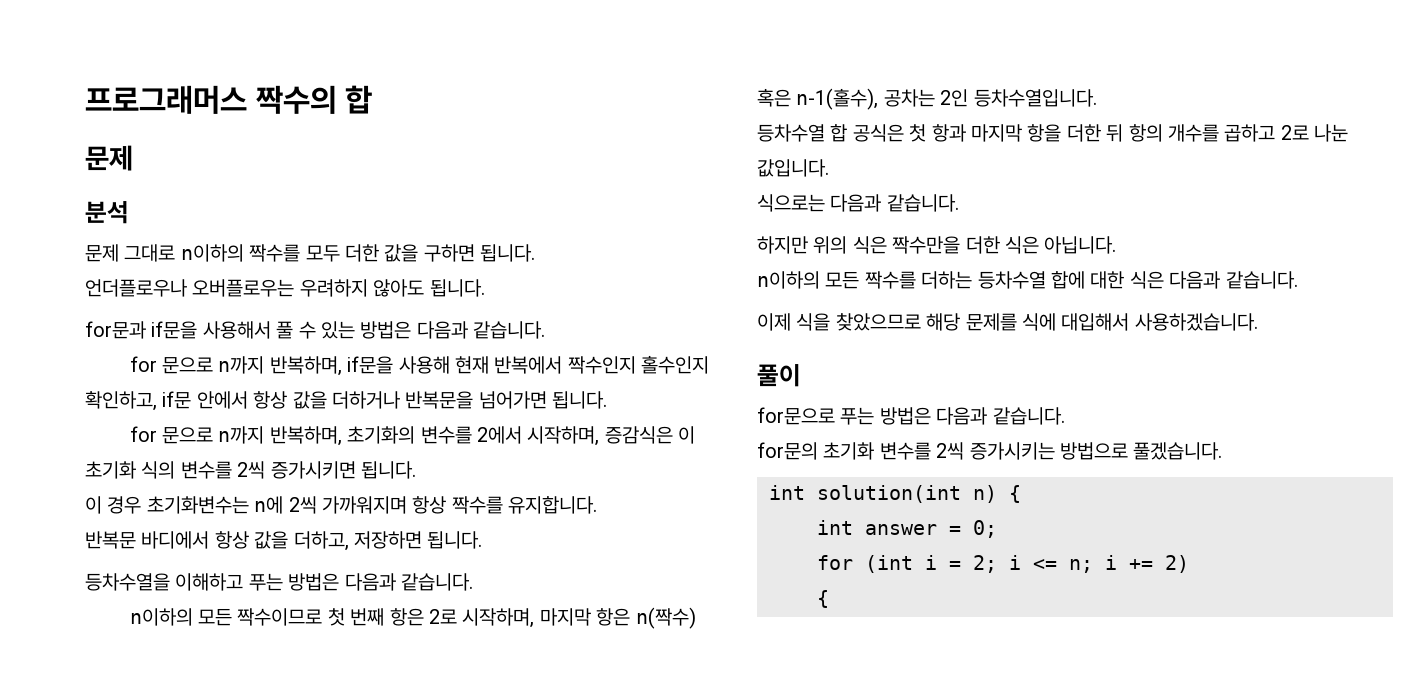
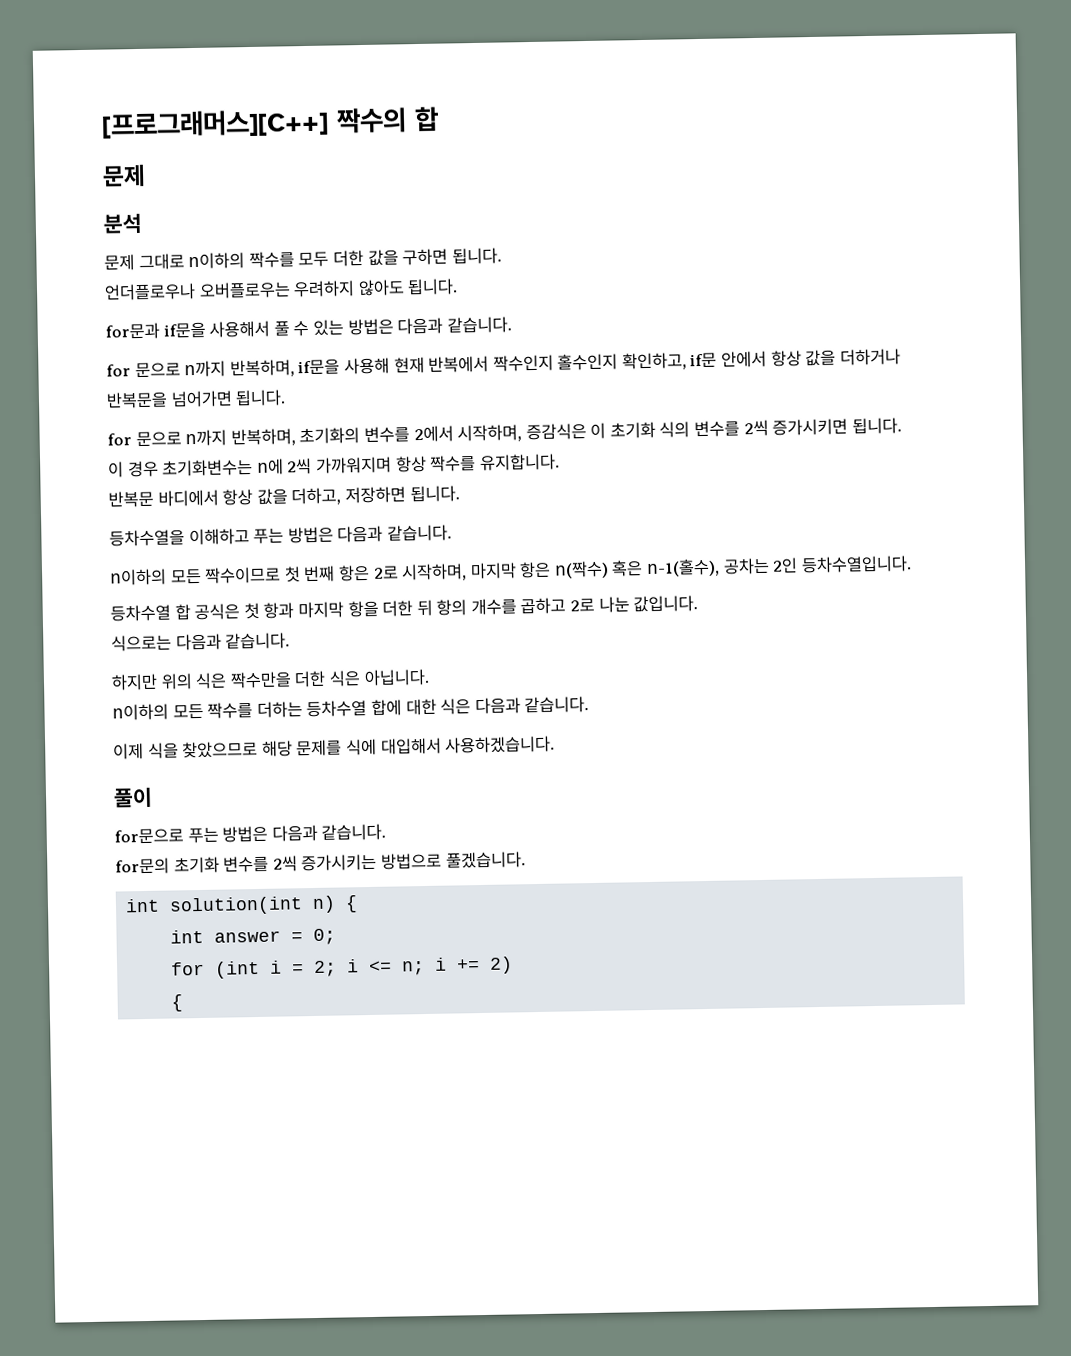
- 프로그래머스 짝수의 합
+ [프로그래머스][C++] 짝수의 합

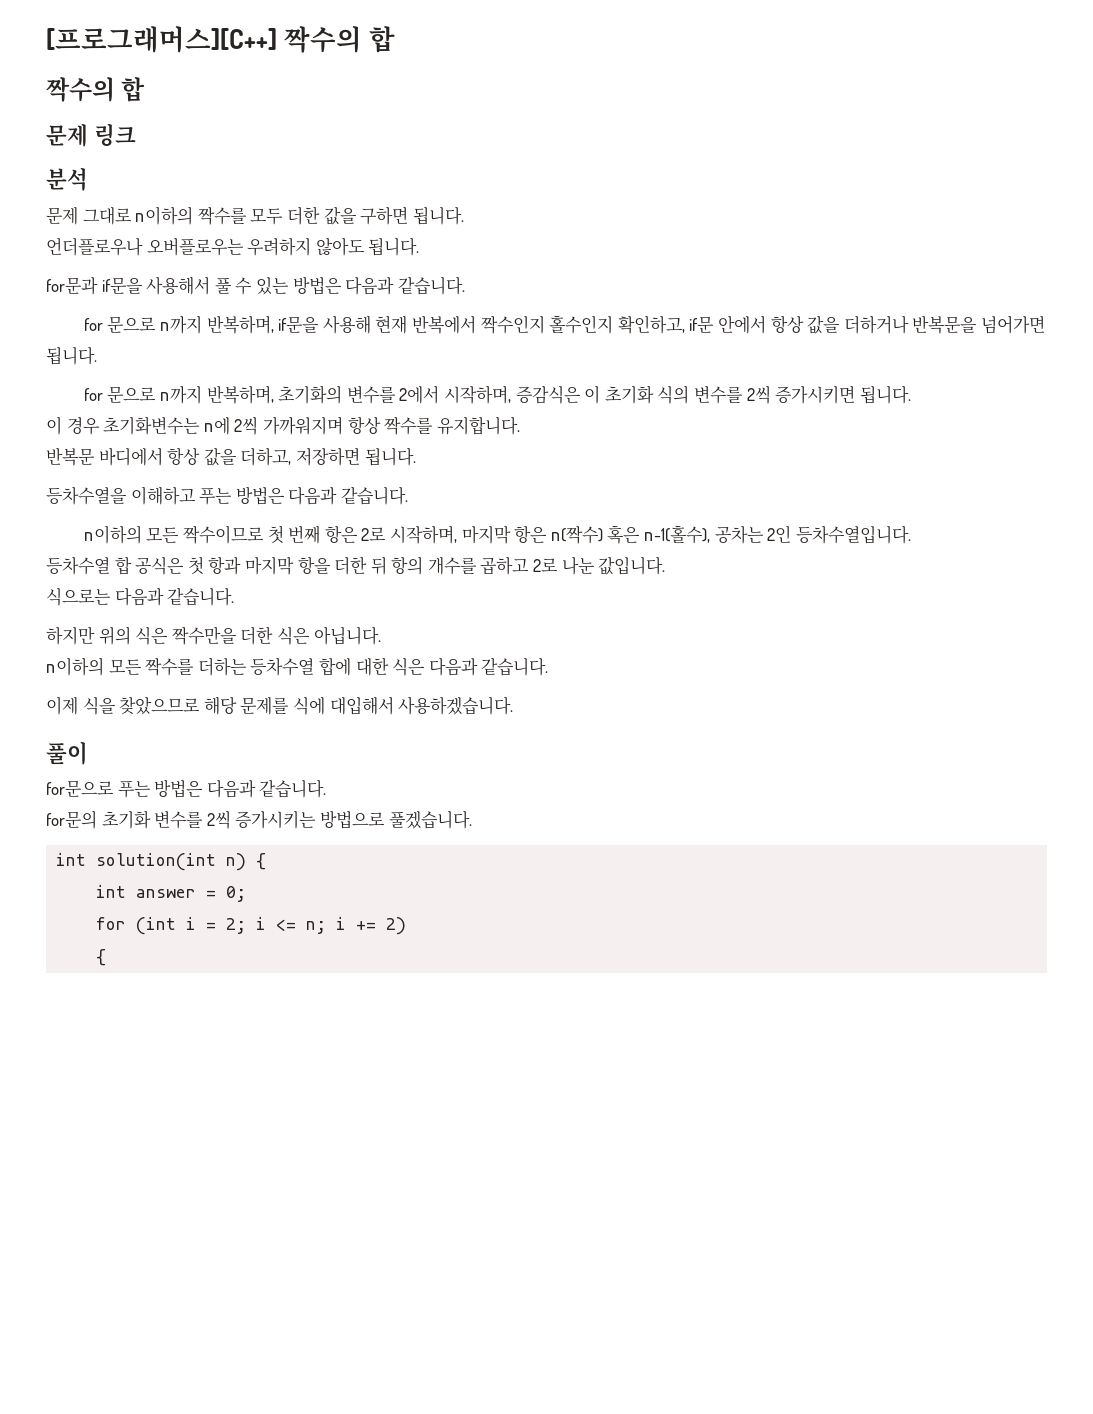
  [프로그래머스][C++] 짝수의 합
- 문제
+ 짝수의 합
+ 문제 링크

